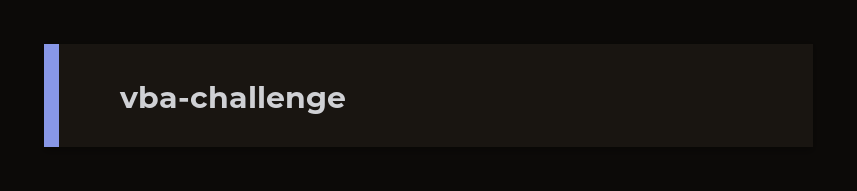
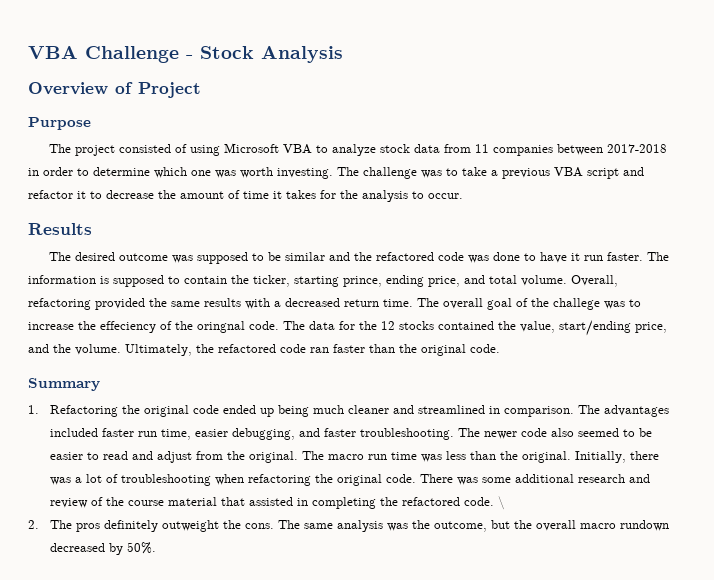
- vba-challenge
+ VBA Challenge - Stock Analysis
+ Overview of Project
+ Purpose
+ The project consisted of using Microsoft VBA to analyze stock data from 11 companies between 2017-2018 in order to determine which one was worth investing. The challenge was to take a previous VBA script and refactor it to decrease the amount of time it takes for the analysis to occur.
+ Results
+ The desired outcome was supposed to be similar and the refactored code was done to have it run faster. The information is supposed to contain the ticker, starting prince, ending price, and total volume. Overall, refactoring provided the same results with a decreased return time. The overall goal of the challege was to increase the effeciency of the oringnal code. The data for the 12 stocks contained the value, start/ending price, and the volume. Ultimately, the refactored code ran faster than the original code.
+ Summary
+ 1. Refactoring the original code ended up being much cleaner and streamlined in comparison. The advantages included faster run time, easier debugging, and faster troubleshooting. The newer code also seemed to be easier to read and adjust from the original. The macro run time was less than the original. Initially, there was a lot of troubleshooting when refactoring the original code. There was some additional research and review of the course material that assisted in completing the refactored code. \
+ 2. The pros definitely outweight the cons. The same analysis was the outcome, but the overall macro rundown decreased by 50%.

